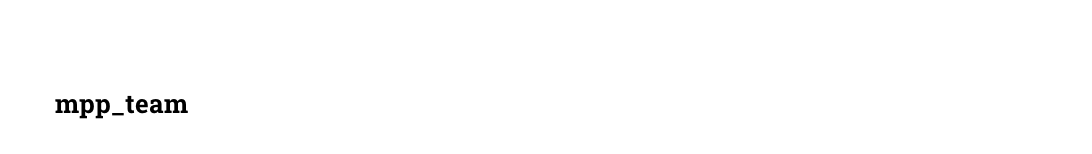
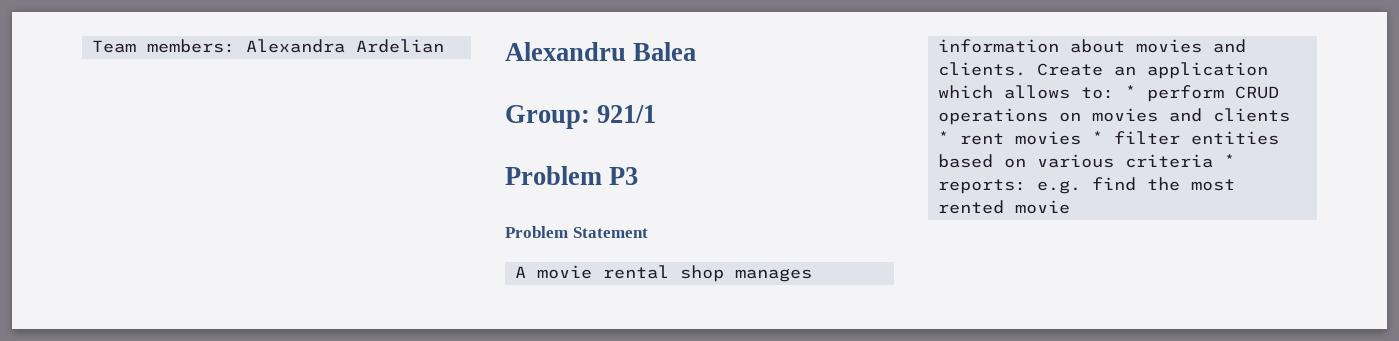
- mpp_team
+ Team members: Alexandra Ardelian
+ Alexandru Balea
+ Group: 921/1
+ Problem P3
+ Problem Statement
+ A movie rental shop manages information about movies and clients. Create an application which allows to: * perform CRUD operations on movies and clients * rent movies * filter entities based on various criteria * reports: e.g. find the most rented movie

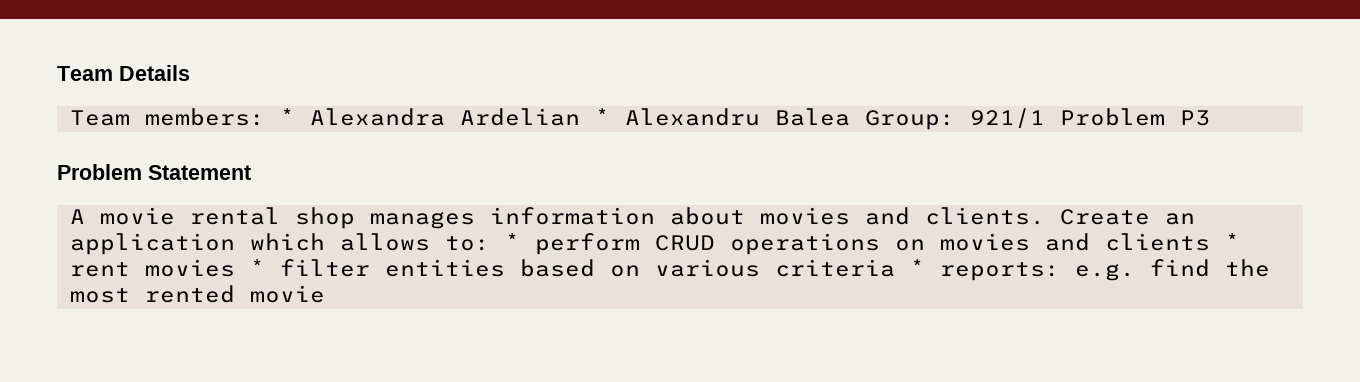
- Team members: Alexandra Ardelian
- Alexandru Balea
- Group: 921/1
- Problem P3
+ Team Details
+ Team members: * Alexandra Ardelian * Alexandru Balea Group: 921/1 Problem P3

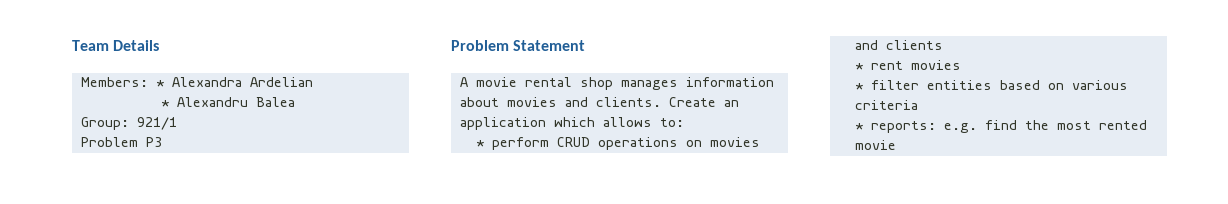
- Team members: * Alexandra Ardelian * Alexandru Balea Group: 921/1 Problem P3
+ Members: * Alexandra Ardelian
+ * Alexandru Balea
+ Group: 921/1
+ Problem P3
- Create an application which allows to: * perform CRUD operations on movies and clients * rent movies * filter entities based on various criteria * reports: e.g. find the most rented movie
+ Create an application which allows to:
+ * perform CRUD operations on movies and clients
+ * rent movies
+ * filter entities based on various criteria
+ * reports: e.g. find the most rented movie

